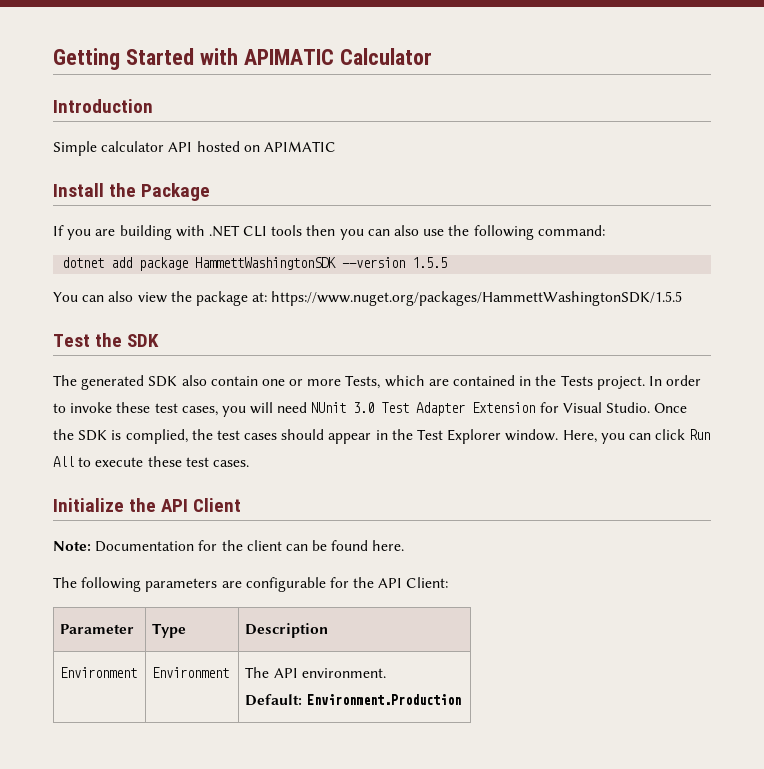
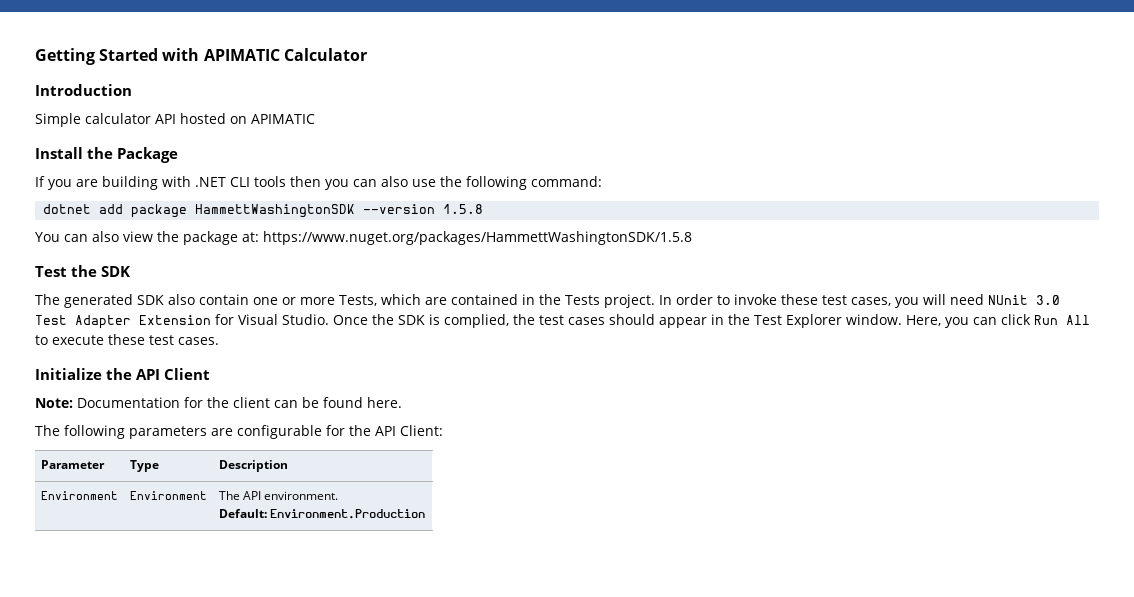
- dotnet add package HammettWashingtonSDK --version 1.5.5
+ dotnet add package HammettWashingtonSDK --version 1.5.8
- You can also view the package at: https://www.nuget.org/packages/HammettWashingtonSDK/1.5.5
+ You can also view the package at: https://www.nuget.org/packages/HammettWashingtonSDK/1.5.8

